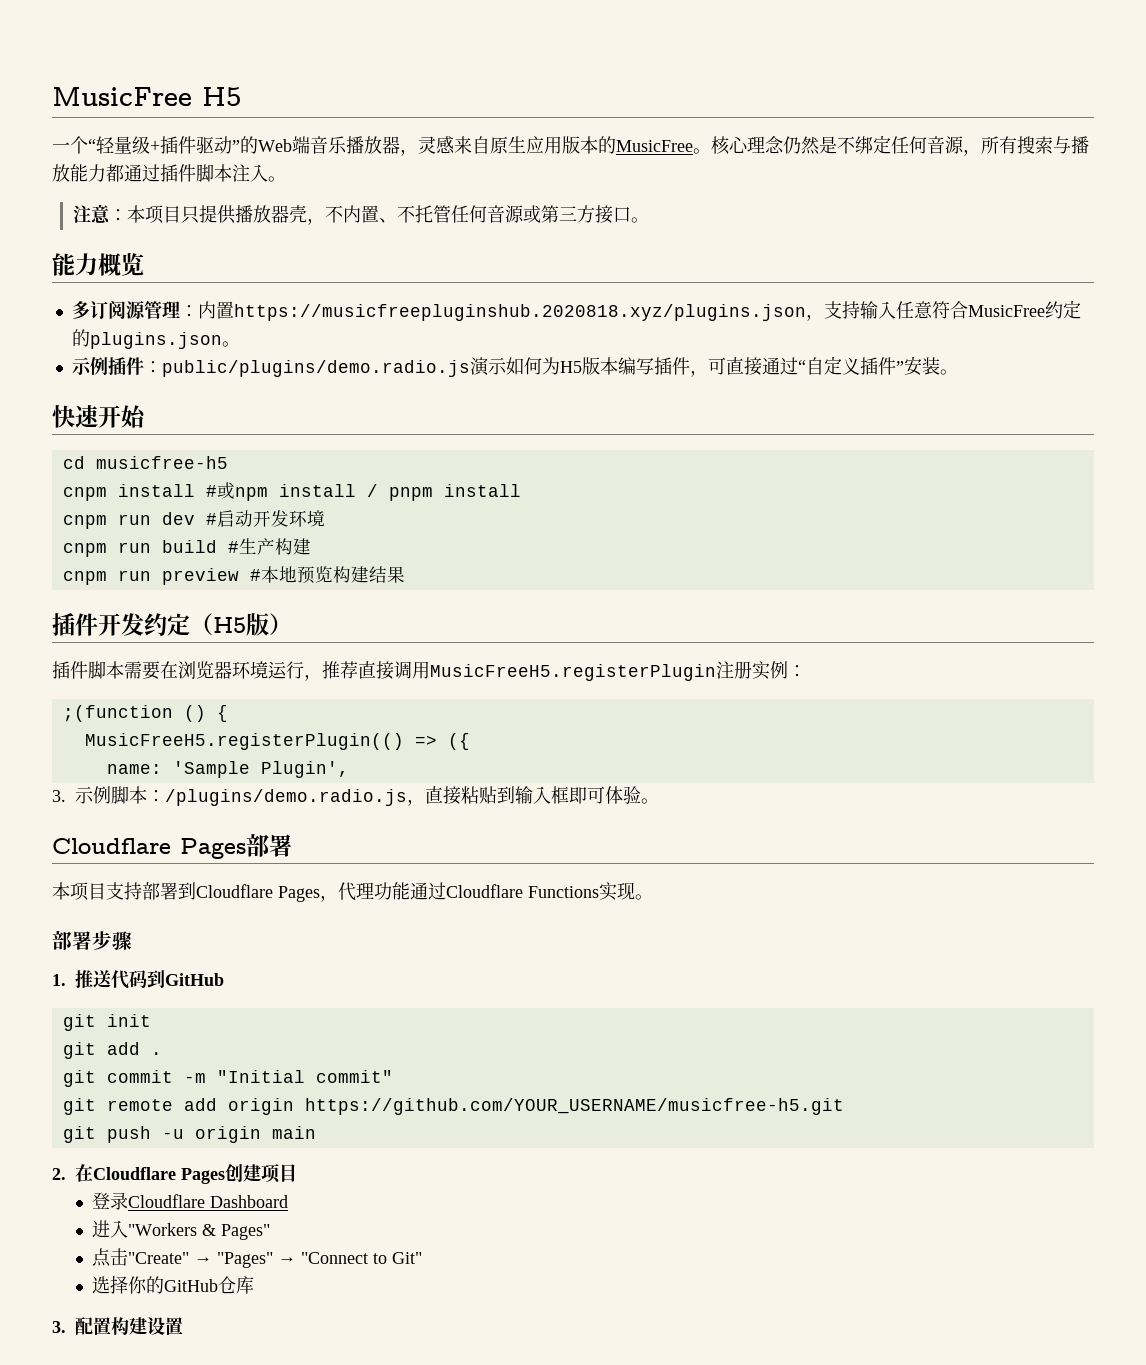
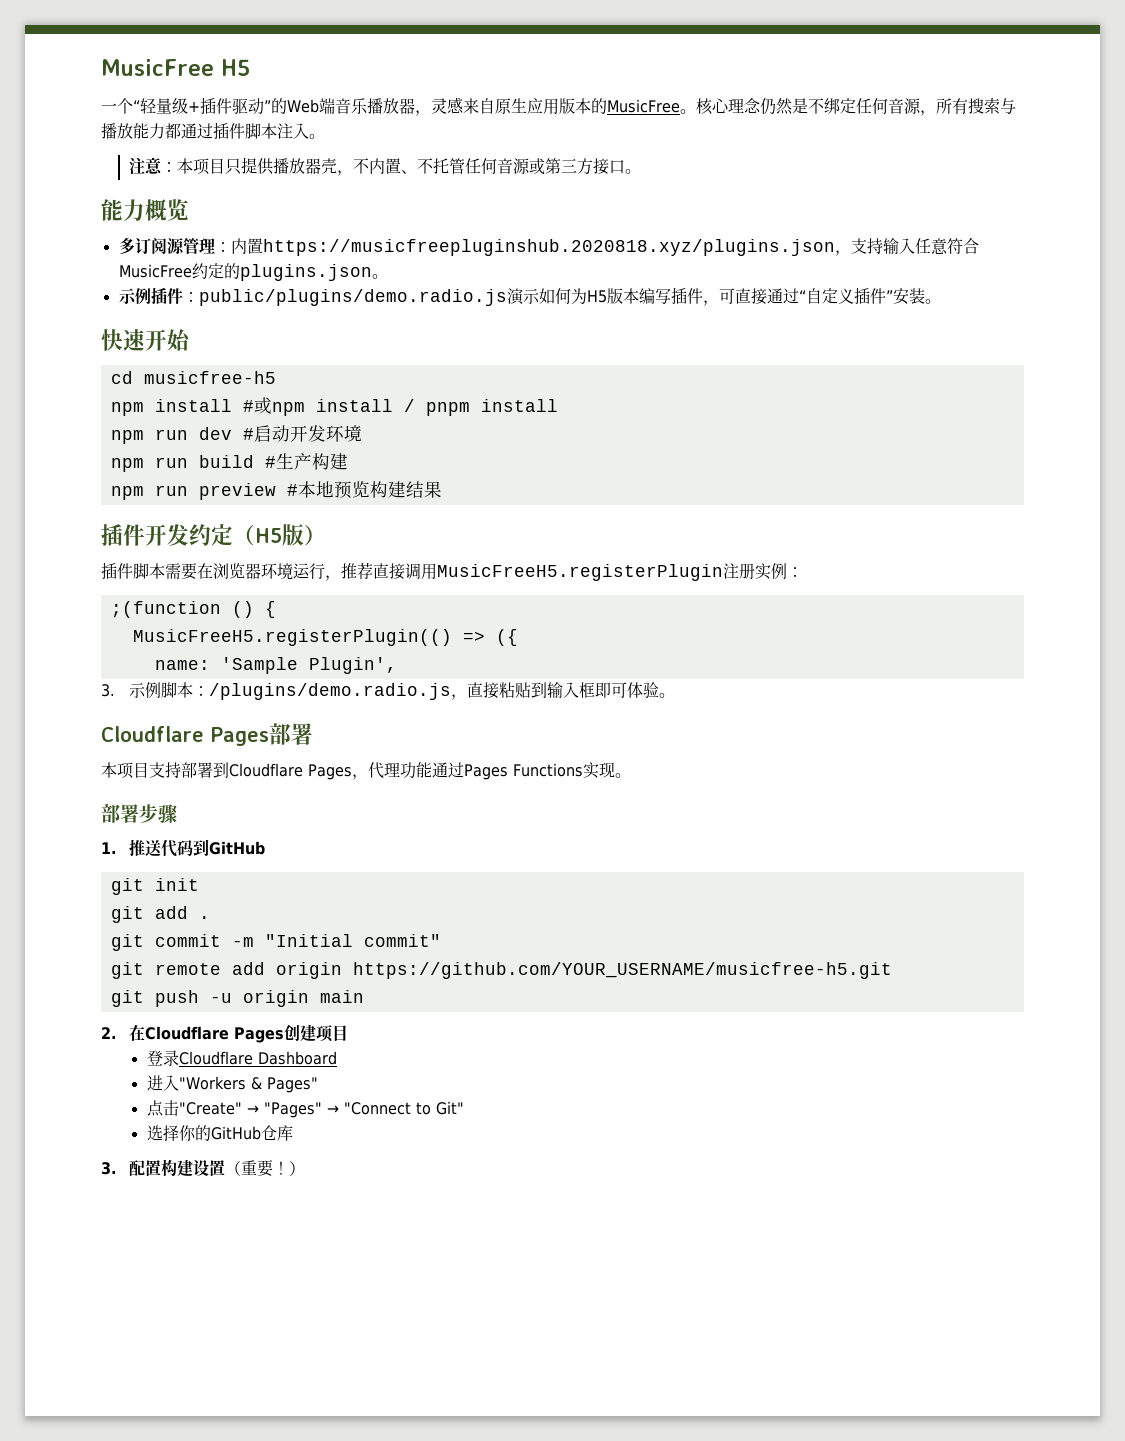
- cnpm install #或npm install / pnpm install
+ npm install #或npm install / pnpm install
- cnpm run dev #启动开发环境
+ npm run dev #启动开发环境
- cnpm run build #生产构建
+ npm run build #生产构建
- cnpm run preview #本地预览构建结果
+ npm run preview #本地预览构建结果
- 本项目支持部署到Cloudflare Pages，代理功能通过Cloudflare Functions实现。
+ 本项目支持部署到Cloudflare Pages，代理功能通过Pages Functions实现。
- 3.配置构建设置
+ 3.配置构建设置（重要！）

